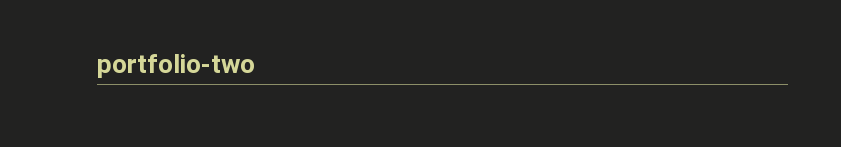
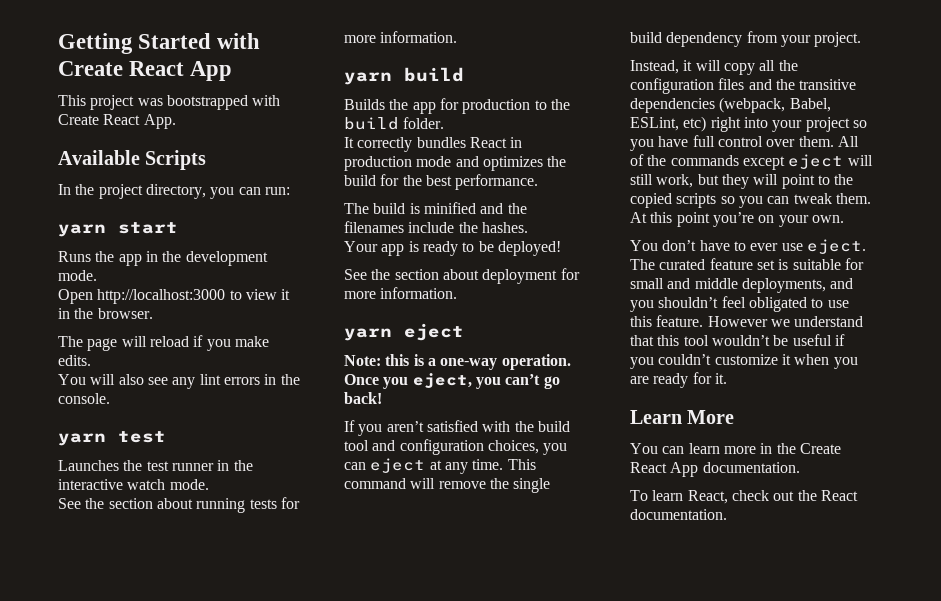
- portfolio-two
+ Getting Started with Create React App
+ This project was bootstrapped with Create React App.
+ Available Scripts
+ In the project directory, you can run:
+ yarn start
+ Runs the app in the development mode.
+ Open http://localhost:3000 to view it in the browser.
+ The page will reload if you make edits.
+ You will also see any lint errors in the console.
+ yarn test
+ Launches the test runner in the interactive watch mode.
+ See the section about running tests for more information.
+ yarn build
+ Builds the app for production to the build folder.
+ It correctly bundles React in production mode and optimizes the build for the best performance.
+ The build is minified and the filenames include the hashes.
+ Your app is ready to be deployed!
+ See the section about deployment for more information.
+ yarn eject
+ Note: this is a one-way operation. Once you eject, you can’t go back!
+ If you aren’t satisfied with the build tool and configuration choices, you can eject at any time. This command will remove the single build dependency from your project.
+ Instead, it will copy all the configuration files and the transitive dependencies (webpack, Babel, ESLint, etc) right into your project so you have full control over them. All of the commands except eject will still work, but they will point to the copied scripts so you can tweak them. At this point you’re on your own.
+ You don’t have to ever use eject. The curated feature set is suitable for small and middle deployments, and you shouldn’t feel obligated to use this feature. However we understand that this tool wouldn’t be useful if you couldn’t customize it when you are ready for it.
+ Learn More
+ You can learn more in the Create React App documentation.
+ To learn React, check out the React documentation.

